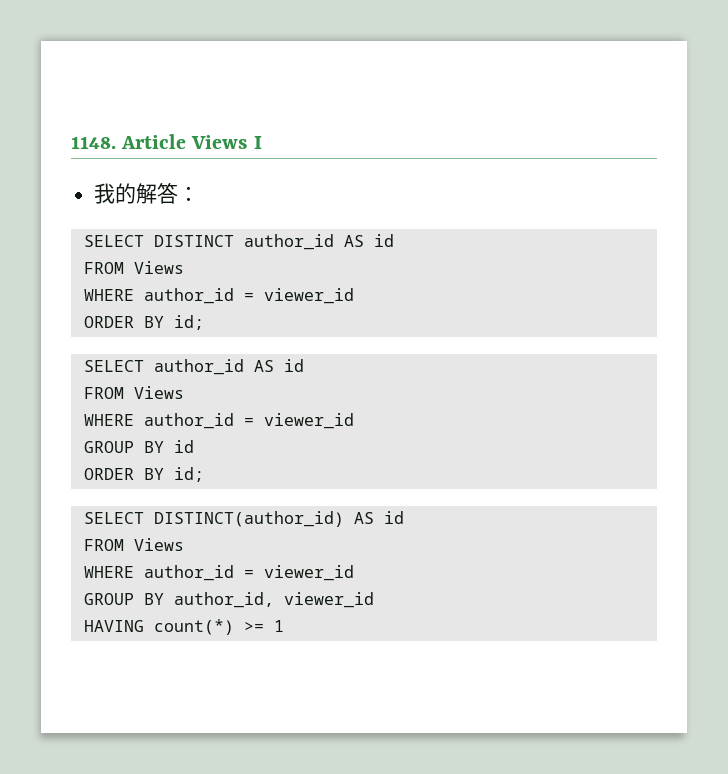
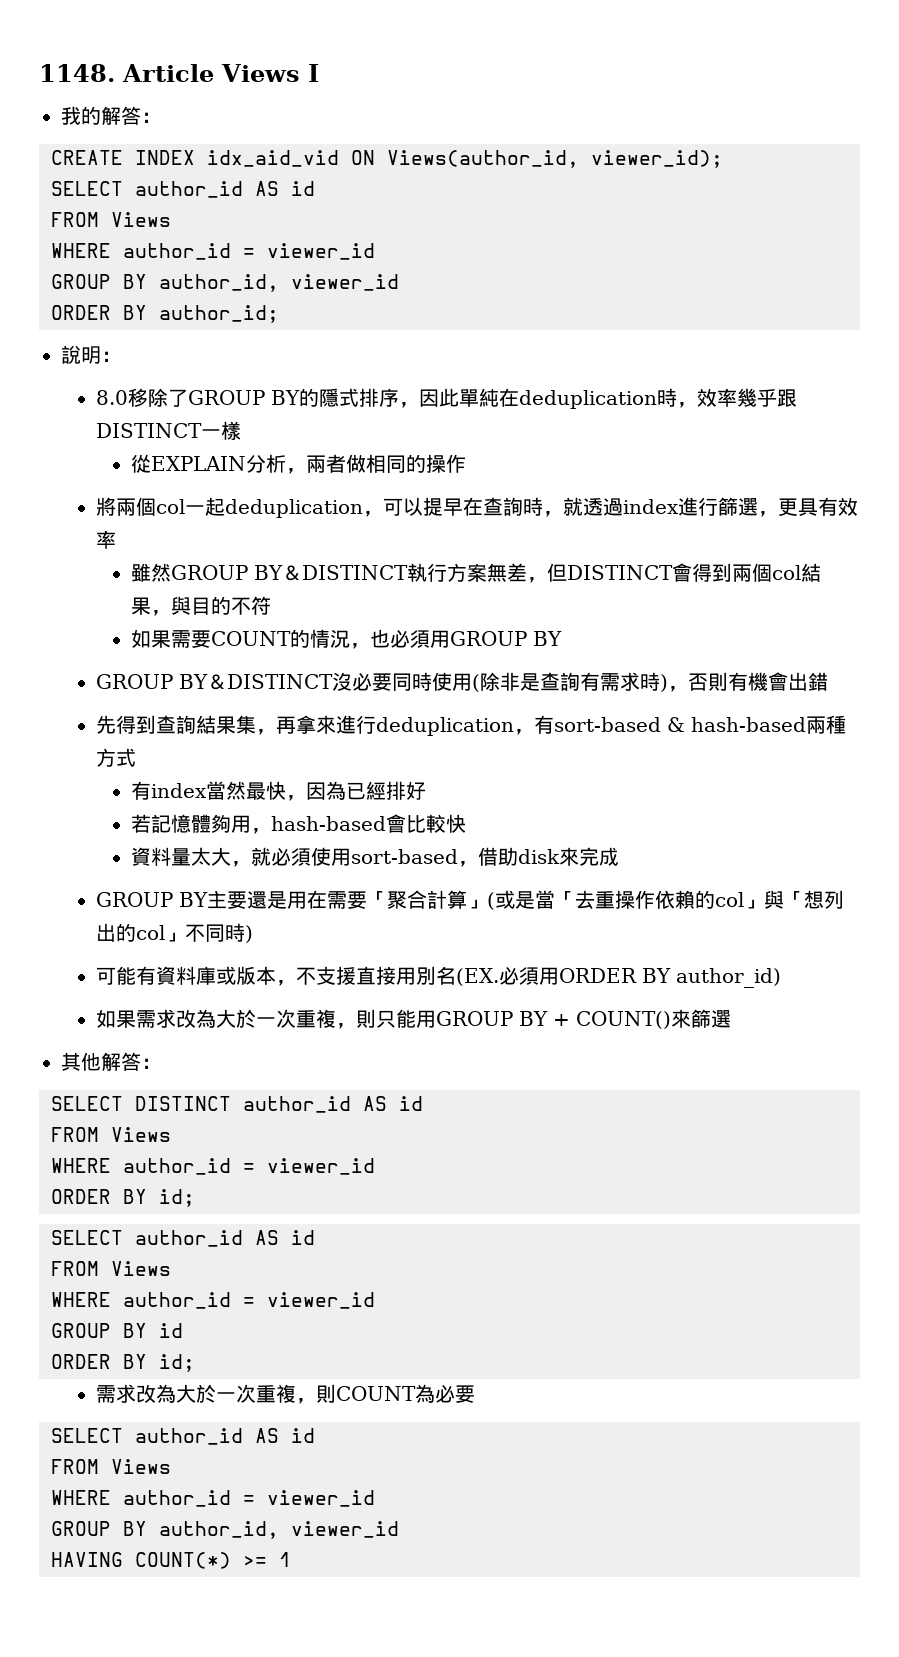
+ CREATE INDEX idx_aid_vid ON Views(author_id, viewer_id);
+ SELECT author_id AS id
+ FROM Views
+ WHERE author_id = viewer_id
+ GROUP BY author_id, viewer_id
+ ORDER BY author_id;
+ 說明：
+ 8.0移除了GROUP BY的隱式排序，因此單純在deduplication時，效率幾乎跟DISTINCT一樣
+ 從EXPLAIN分析，兩者做相同的操作
+ 將兩個col一起deduplication，可以提早在查詢時，就透過index進行篩選，更具有效率
+ 雖然GROUP BY＆DISTINCT執行方案無差，但DISTINCT會得到兩個col結果，與目的不符
+ 如果需要COUNT的情況，也必須用GROUP BY
+ GROUP BY＆DISTINCT沒必要同時使用(除非是查詢有需求時)，否則有機會出錯
+ 先得到查詢結果集，再拿來進行deduplication，有sort-based & hash-based兩種方式
+ 有index當然最快，因為已經排好
+ 若記憶體夠用，hash-based會比較快
+ 資料量太大，就必須使用sort-based，借助disk來完成
+ GROUP BY主要還是用在需要「聚合計算」(或是當「去重操作依賴的col」與「想列出的col」不同時)
+ 可能有資料庫或版本，不支援直接用別名(EX.必須用ORDER BY author_id)
+ 如果需求改為大於一次重複，則只能用GROUP BY + COUNT()來篩選
+ 其他解答：
- SELECT DISTINCT(author_id) AS id
+ 需求改為大於一次重複，則COUNT為必要
+ SELECT author_id AS id
- HAVING count(*) >= 1
+ HAVING COUNT(*) >= 1

